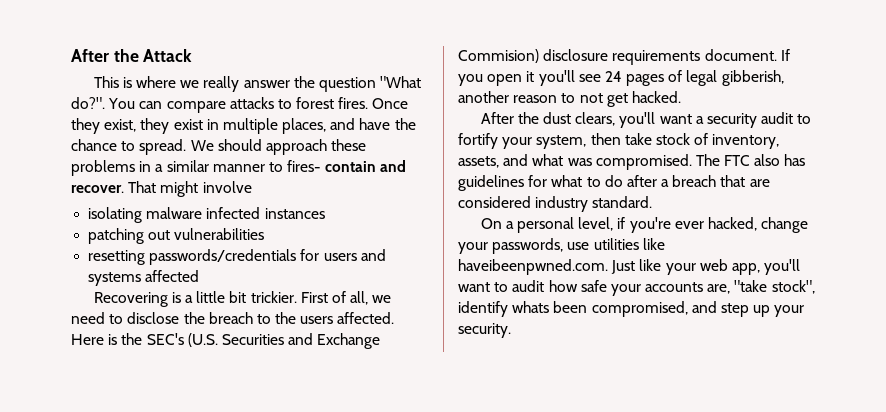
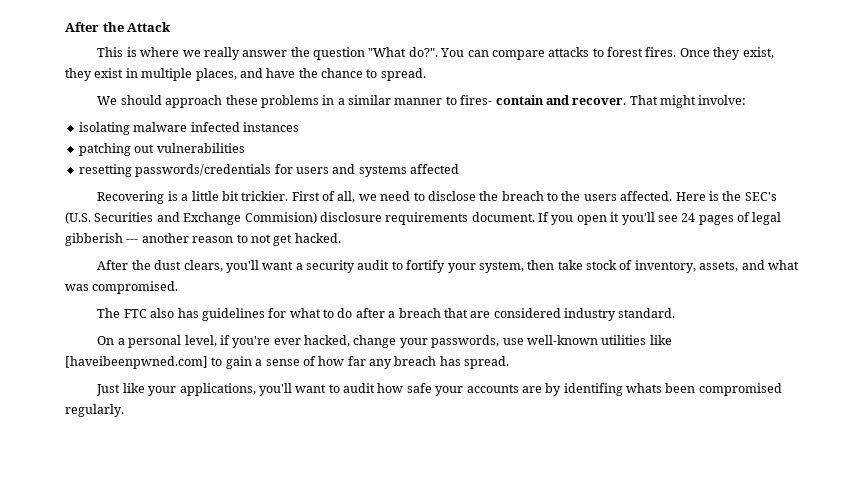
- Once they exist, they exist in multiple places, and have the chance to spread. We should approach these problems in a similar manner to fires- contain and recover.
+ Once they exist, they exist in multiple places, and have the chance to spread.
+ We should approach these problems in a similar manner to fires- contain and recover.
- That might involve
+ That might involve:
- If you open it you'll see 24 pages of legal gibberish, another reason to not get hacked.
+ If you open it you'll see 24 pages of legal gibberish --- another reason to not get hacked.
- After the dust clears, you'll want a security audit to fortify your system, then take stock of inventory, assets, and what was compromised. The FTC also has guidelines for what to do after a breach that are considered industry standard.
+ After the dust clears, you'll want a security audit to fortify your system, then take stock of inventory, assets, and what was compromised.
+ The FTC also has guidelines for what to do after a breach that are considered industry standard.
- On a personal level, if you're ever hacked, change your passwords, use utilities like haveibeenpwned.com. Just like your web app, you'll want to audit how safe your accounts are, "take stock", identify whats been compromised, and step up your security.
+ On a personal level, if you're ever hacked, change your passwords, use well-known utilities like [haveibeenpwned.com] to gain a sense of how far any breach has spread.
+ Just like your applications, you'll want to audit how safe your accounts are by identifing whats been compromised regularly.

